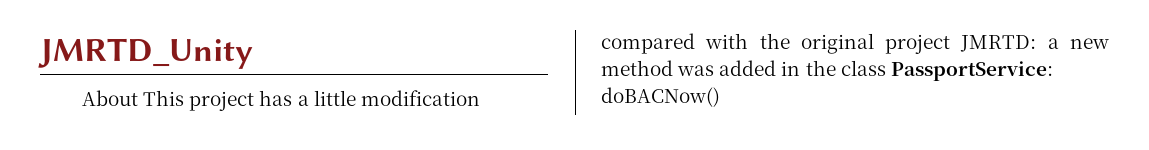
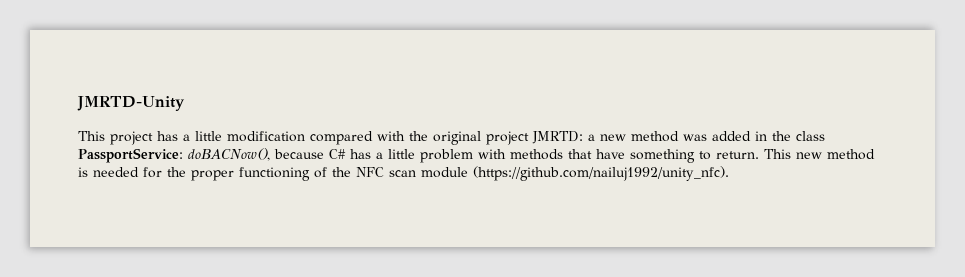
- JMRTD_Unity
- About This project has a little modification compared with the original project JMRTD: a new method was added in the class PassportService: doBACNow()
+ JMRTD-Unity
+ This project has a little modification compared with the original project JMRTD: a new method was added in the class PassportService: doBACNow(), because C# has a little problem with methods that have something to return. This new method is needed for the proper functioning of the NFC scan module (https://github.com/nailuj1992/unity_nfc).

